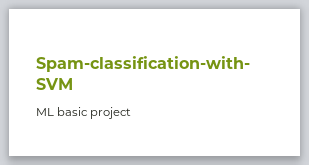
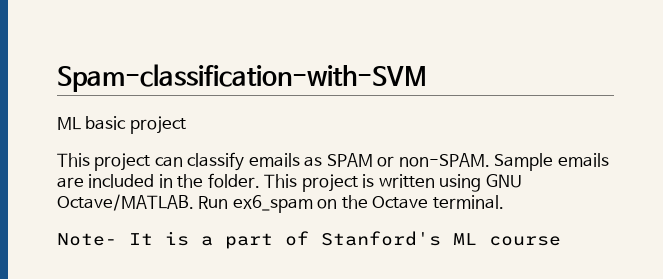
+ This project can classify emails as SPAM or non-SPAM. Sample emails are included in the folder. This project is written using GNU Octave/MATLAB. Run ex6_spam on the Octave terminal.
+ Note- It is a part of Stanford's ML course

